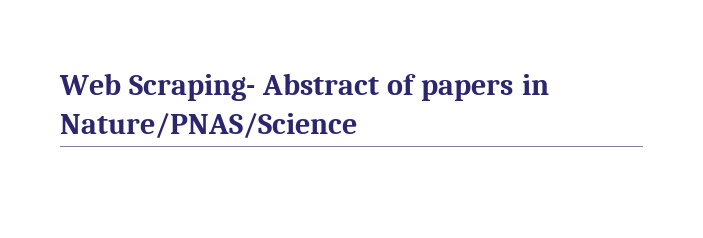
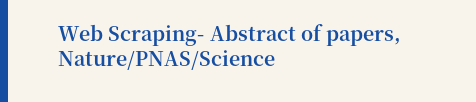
- Web Scraping- Abstract of papers in Nature/PNAS/Science
+ Web Scraping- Abstract of papers, Nature/PNAS/Science

